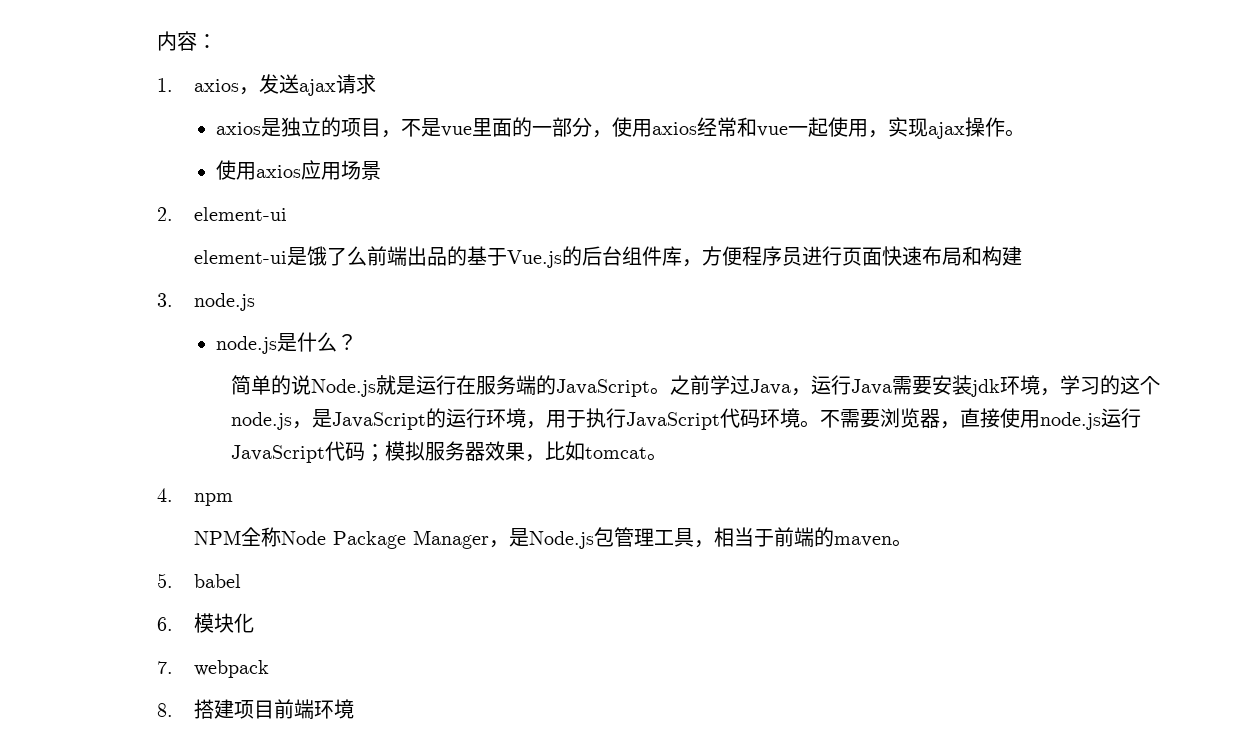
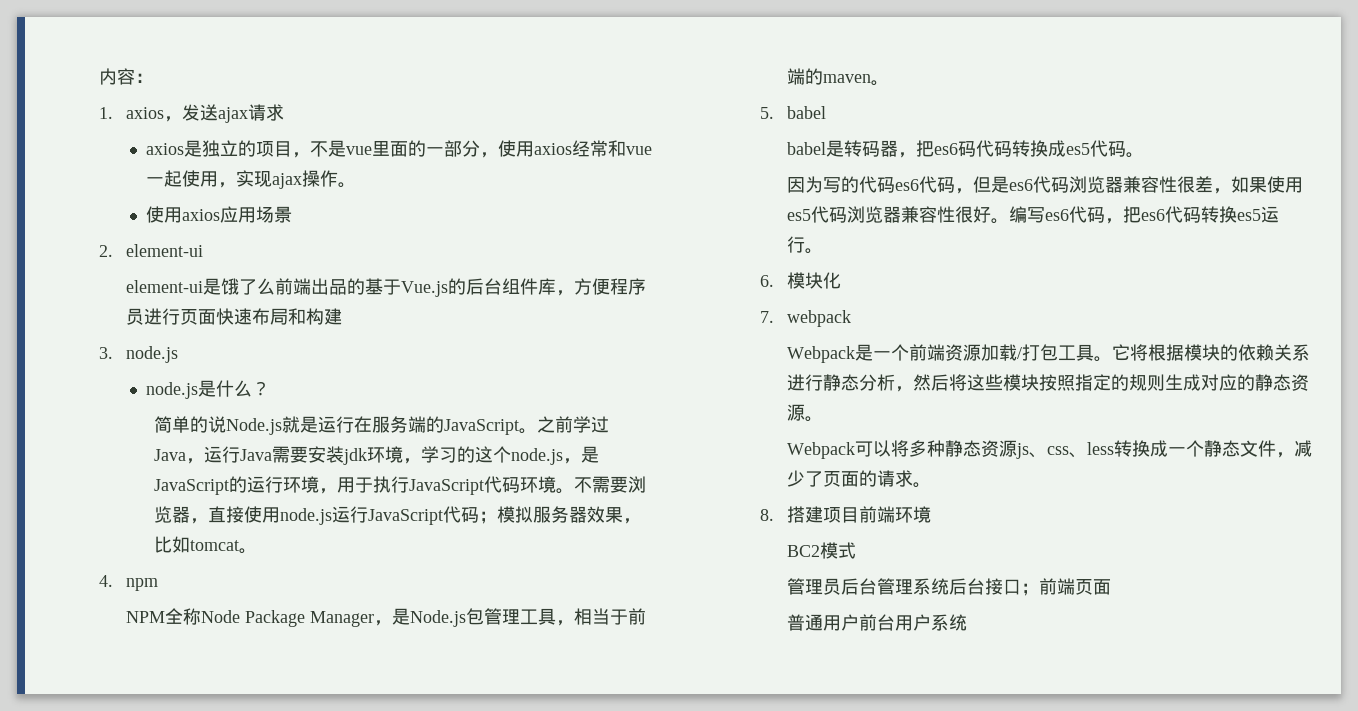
+ babel是转码器，把es6码代码转换成es5代码。
+ 因为写的代码es6代码，但是es6代码浏览器兼容性很差，如果使用es5代码浏览器兼容性很好。编写es6代码，把es6代码转换es5运行。
+ Webpack是一个前端资源加载/打包工具。它将根据模块的依赖关系进行静态分析，然后将这些模块按照指定的规则生成对应的静态资源。
+ Webpack可以将多种静态资源js、css、less转换成一个静态文件，减少了页面的请求。
+ BC2模式
+ 管理员后台管理系统后台接口；前端页面
+ 普通用户前台用户系统

